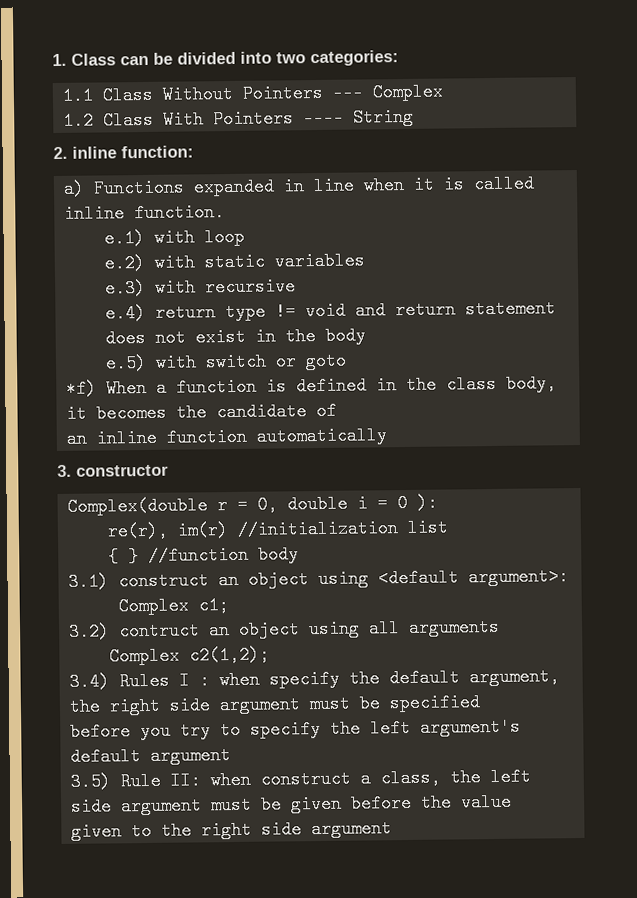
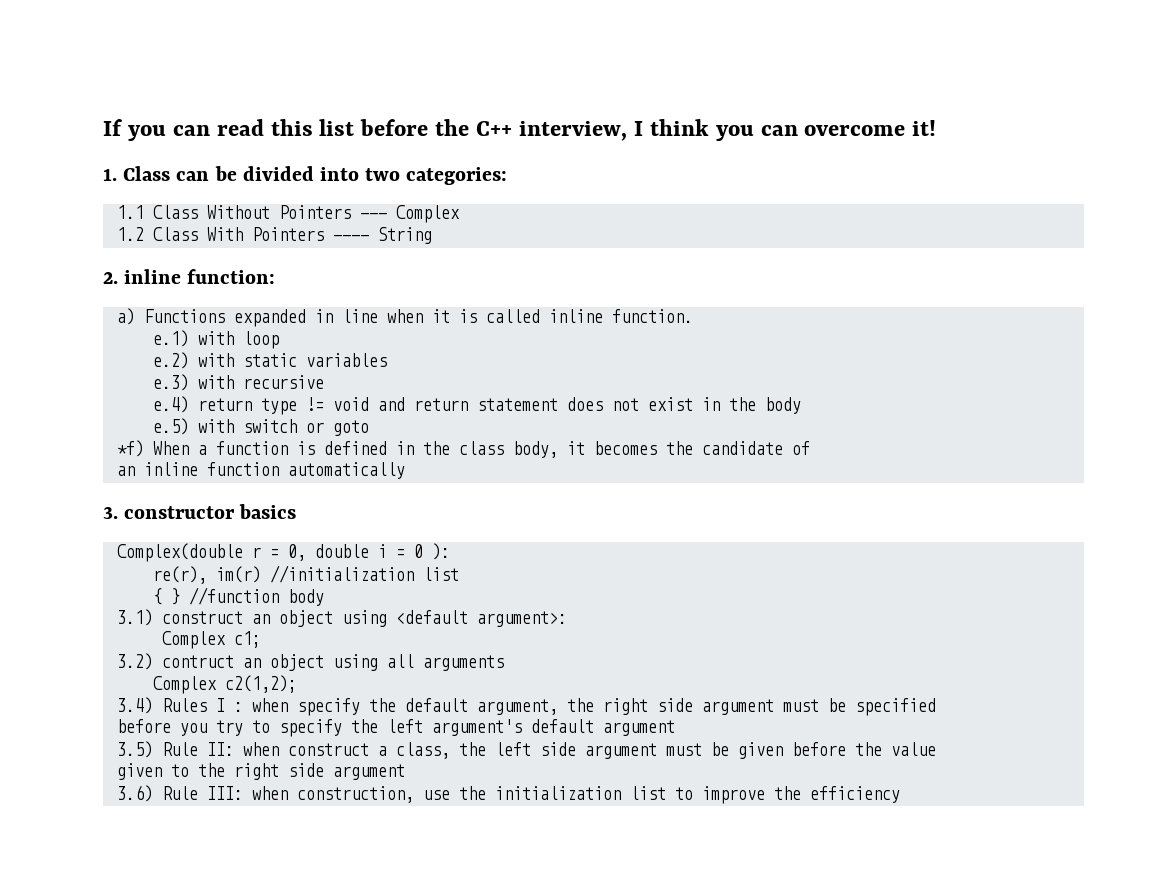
+ If you can read this list before the C++ interview, I think you can overcome it!
- 3. constructor
+ 3. constructor basics
+ 3.6) Rule III: when construction, use the initialization list to improve the efficiency

